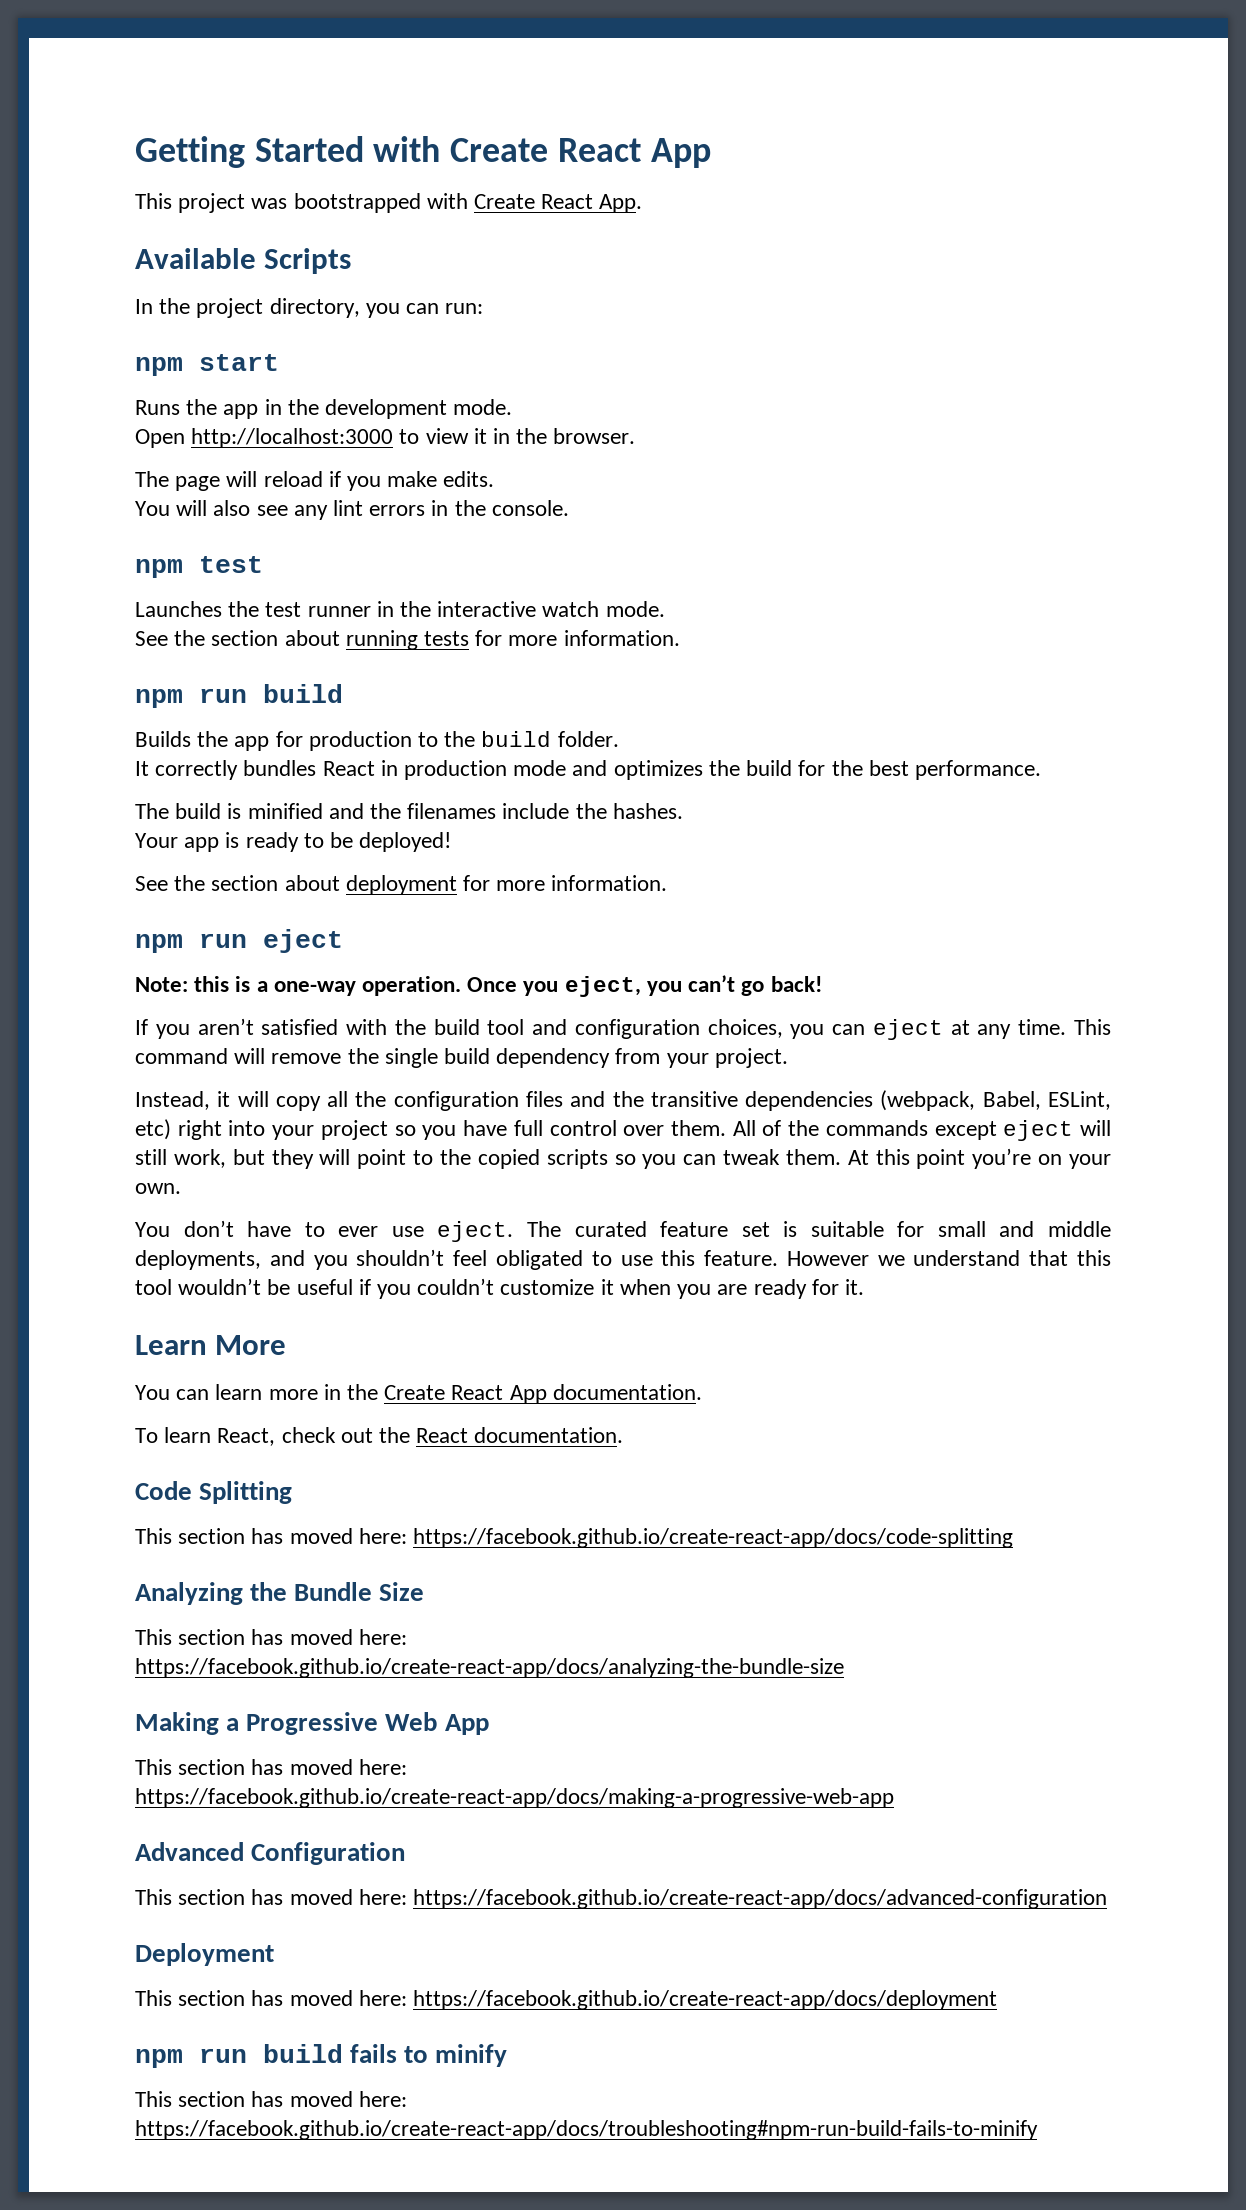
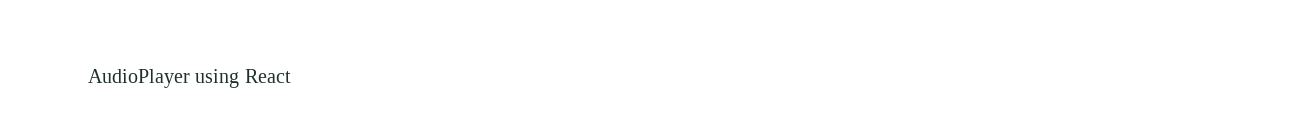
- Getting Started with Create React App
- This project was bootstrapped with Create React App.
- Available Scripts
- In the project directory, you can run:
- npm start
- Runs the app in the development mode.
- Open http://localhost:3000 to view it in the browser.
- The page will reload if you make edits.
- You will also see any lint errors in the console.
- npm test
- Launches the test runner in the interactive watch mode.
- See the section about running tests for more information.
- npm run build
- Builds the app for production to the build folder.
- It correctly bundles React in production mode and optimizes the build for the best performance.
- The build is minified and the filenames include the hashes.
- Your app is ready to be deployed!
- See the section about deployment for more information.
- npm run eject
- Note: this is a one-way operation. Once you eject, you can’t go back!
- If you aren’t satisfied with the build tool and configuration choices, you can eject at any time. This command will remove the single build dependency from your project.
- Instead, it will copy all the configuration files and the transitive dependencies (webpack, Babel, ESLint, etc) right into your project so you have full control over them. All of the commands except eject will still work, but they will point to the copied scripts so you can tweak them. At this point you’re on your own.
- You don’t have to ever use eject. The curated feature set is suitable for small and middle deployments, and you shouldn’t feel obligated to use this feature. However we understand that this tool wouldn’t be useful if you couldn’t customize it when you are ready for it.
- Learn More
- You can learn more in the Create React App documentation.
- To learn React, check out the React documentation.
- Code Splitting
- This section has moved here: https://facebook.github.io/create-react-app/docs/code-splitting
- Analyzing the Bundle Size
- This section has moved here: https://facebook.github.io/create-react-app/docs/analyzing-the-bundle-size
- Making a Progressive Web App
- This section has moved here: https://facebook.github.io/create-react-app/docs/making-a-progressive-web-app
- Advanced Configuration
- This section has moved here: https://facebook.github.io/create-react-app/docs/advanced-configuration
- Deployment
- This section has moved here: https://facebook.github.io/create-react-app/docs/deployment
- npm run build fails to minify
- This section has moved here: https://facebook.github.io/create-react-app/docs/troubleshooting#npm-run-build-fails-to-minify
+ AudioPlayer using React

